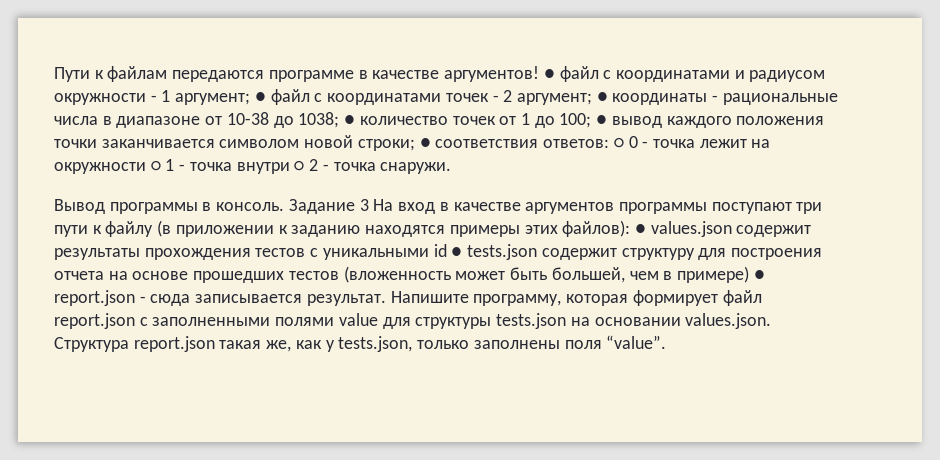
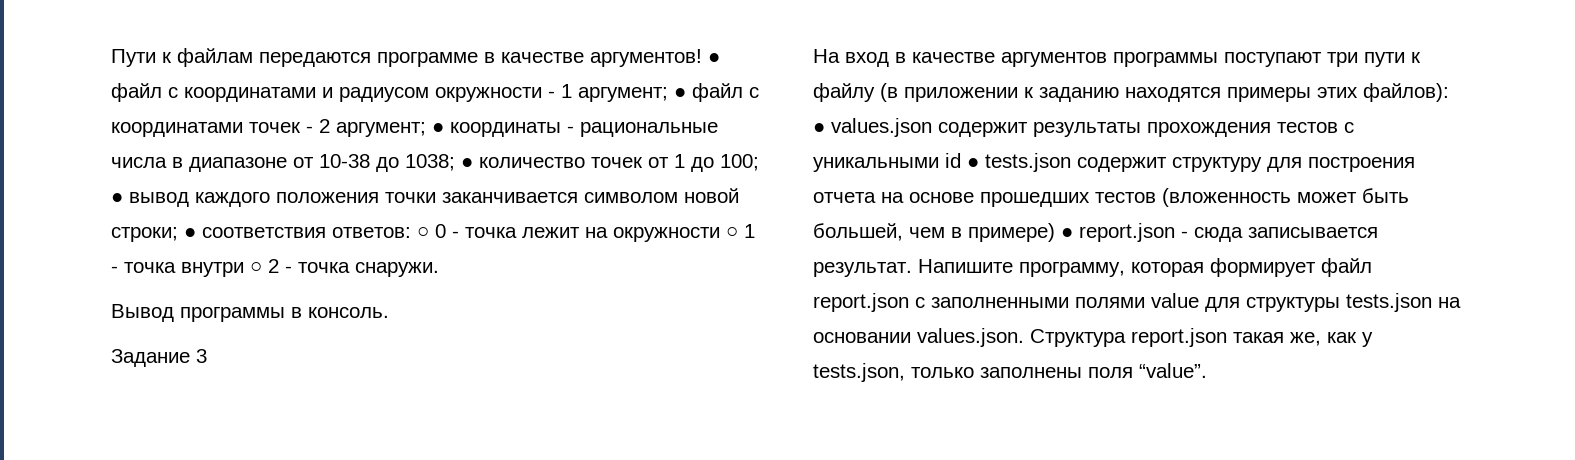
- Вывод программы в консоль. Задание 3 На вход в качестве аргументов программы поступают три пути к файлу (в приложении к заданию находятся примеры этих файлов): ● values.json содержит результаты прохождения тестов с уникальными id ● tests.json содержит структуру для построения отчета на основе прошедших тестов (вложенность может быть большей, чем в примере) ● report.json - сюда записывается результат.
+ Вывод программы в консоль.
+ Задание 3
+ На вход в качестве аргументов программы поступают три пути к файлу (в приложении к заданию находятся примеры этих файлов): ● values.json содержит результаты прохождения тестов с уникальными id ● tests.json содержит структуру для построения отчета на основе прошедших тестов (вложенность может быть большей, чем в примере) ● report.json - сюда записывается результат.

